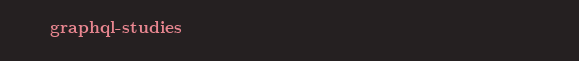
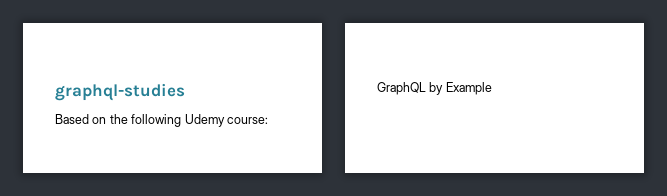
+ Based on the following Udemy course: GraphQL by Example

